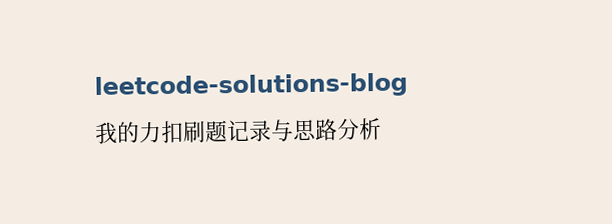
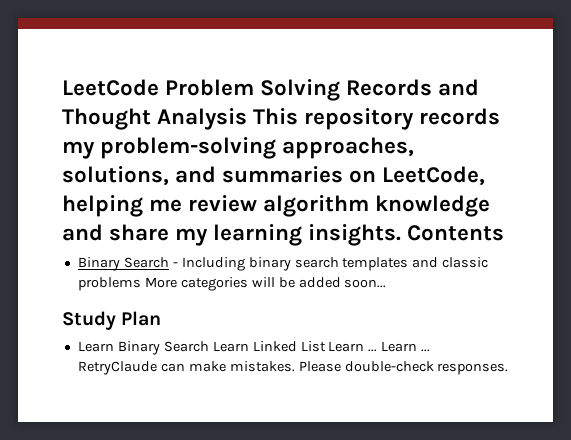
- leetcode-solutions-blog
- 我的力扣刷题记录与思路分析
+ LeetCode Problem Solving Records and Thought Analysis This repository records my problem-solving approaches, solutions, and summaries on LeetCode, helping me review algorithm knowledge and share my learning insights. Contents
+ Binary Search - Including binary search templates and classic problems More categories will be added soon...
+ Study Plan
+ Learn Binary Search Learn Linked List Learn ... Learn ... RetryClaude can make mistakes. Please double-check responses.

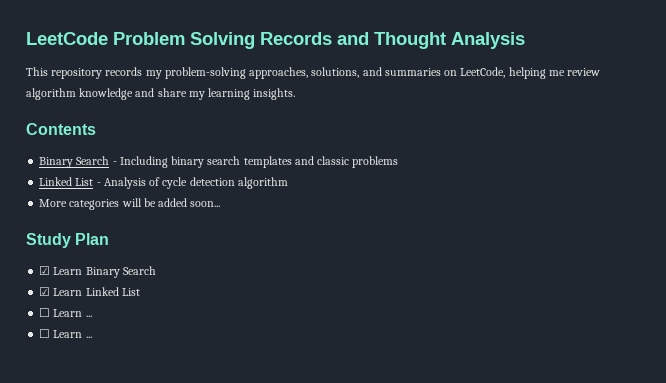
- LeetCode Problem Solving Records and Thought Analysis This repository records my problem-solving approaches, solutions, and summaries on LeetCode, helping me review algorithm knowledge and share my learning insights. Contents
+ LeetCode Problem Solving Records and Thought Analysis
+ This repository records my problem-solving approaches, solutions, and summaries on LeetCode, helping me review algorithm knowledge and share my learning insights.
+ Contents
- Binary Search - Including binary search templates and classic problems More categories will be added soon...
+ Binary Search - Including binary search templates and classic problems
+ Linked List - Analysis of cycle detection algorithm
+ More categories will be added soon...
- Learn Binary Search Learn Linked List Learn ... Learn ... RetryClaude can make mistakes. Please double-check responses.
+ ☑ Learn Binary Search
+ ☑ Learn Linked List
+ ☐ Learn ...
+ ☐ Learn ...

